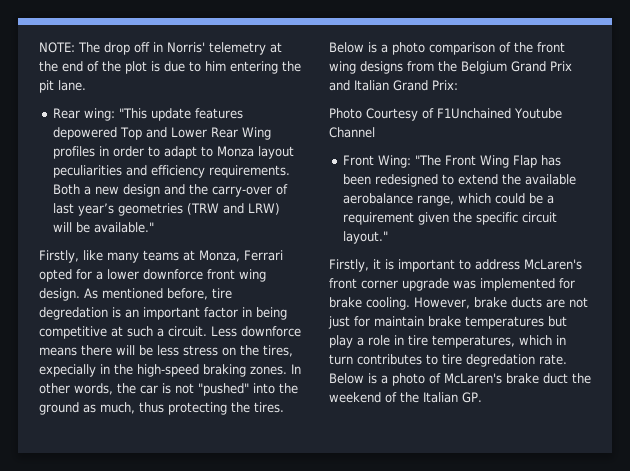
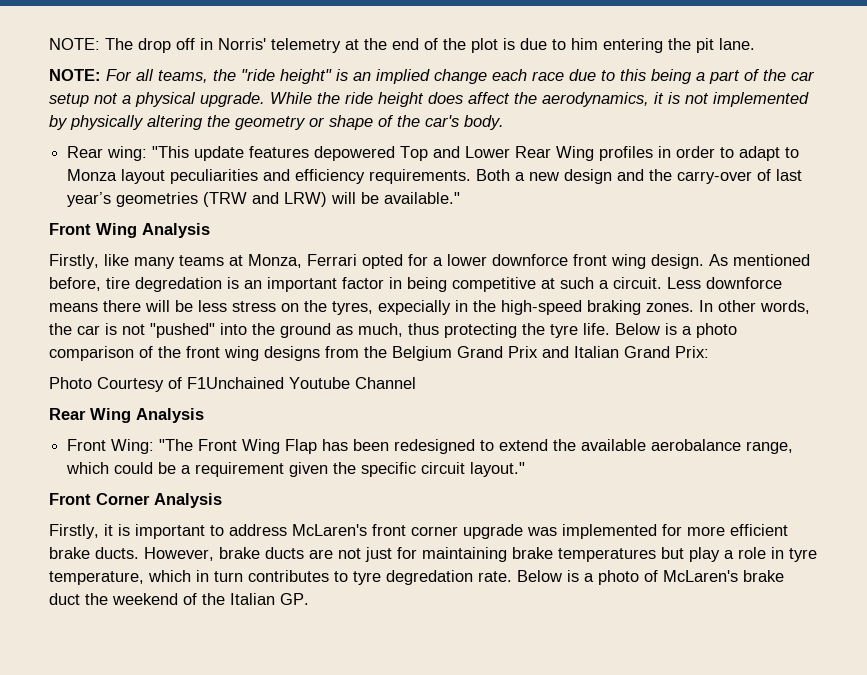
+ NOTE: For all teams, the "ride height" is an implied change each race due to this being a part of the car setup not a physical upgrade. While the ride height does affect the aerodynamics, it is not implemented by physically altering the geometry or shape of the car's body.
+ Front Wing Analysis
- Less downforce means there will be less stress on the tires, expecially in the high-speed braking zones.
+ Less downforce means there will be less stress on the tyres, expecially in the high-speed braking zones.
- In other words, the car is not "pushed" into the ground as much, thus protecting the tires.
+ In other words, the car is not "pushed" into the ground as much, thus protecting the tyre life.
+ Rear Wing Analysis
+ Front Corner Analysis
- Firstly, it is important to address McLaren's front corner upgrade was implemented for brake cooling.
+ Firstly, it is important to address McLaren's front corner upgrade was implemented for more efficient brake ducts.
- However, brake ducts are not just for maintain brake temperatures but play a role in tire temperatures, which in turn contributes to tire degredation rate.
+ However, brake ducts are not just for maintaining brake temperatures but play a role in tyre temperature, which in turn contributes to tyre degredation rate.

